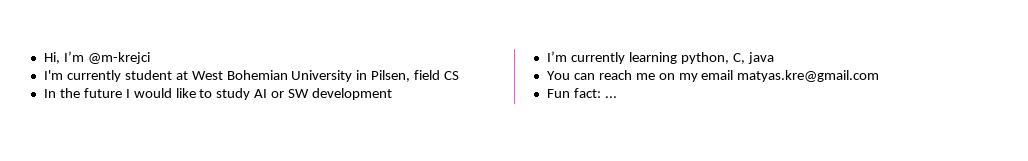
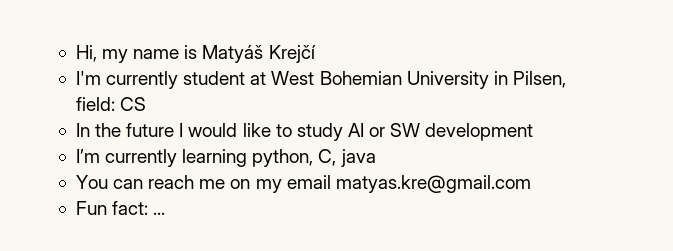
- Hi, I’m @m-krejci
+ Hi, my name is Matyáš Krejčí
- I'm currently student at West Bohemian University in Pilsen, field CS
+ I'm currently student at West Bohemian University in Pilsen, field: CS

